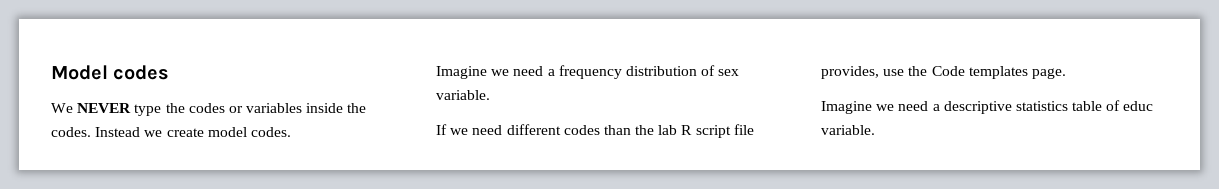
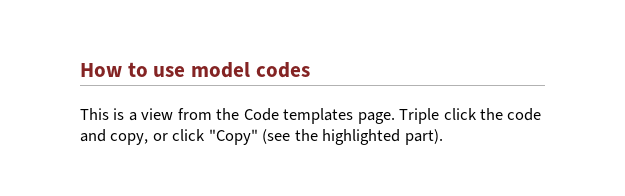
- Model codes
- We NEVER type the codes or variables inside the codes. Instead we create model codes.
- Imagine we need a frequency distribution of sex variable.
- If we need different codes than the lab R script file provides, use the Code templates page.
- Imagine we need a descriptive statistics table of educ variable.
+ How to use model codes
+ This is a view from the Code templates page. Triple click the code and copy, or click "Copy" (see the highlighted part).

